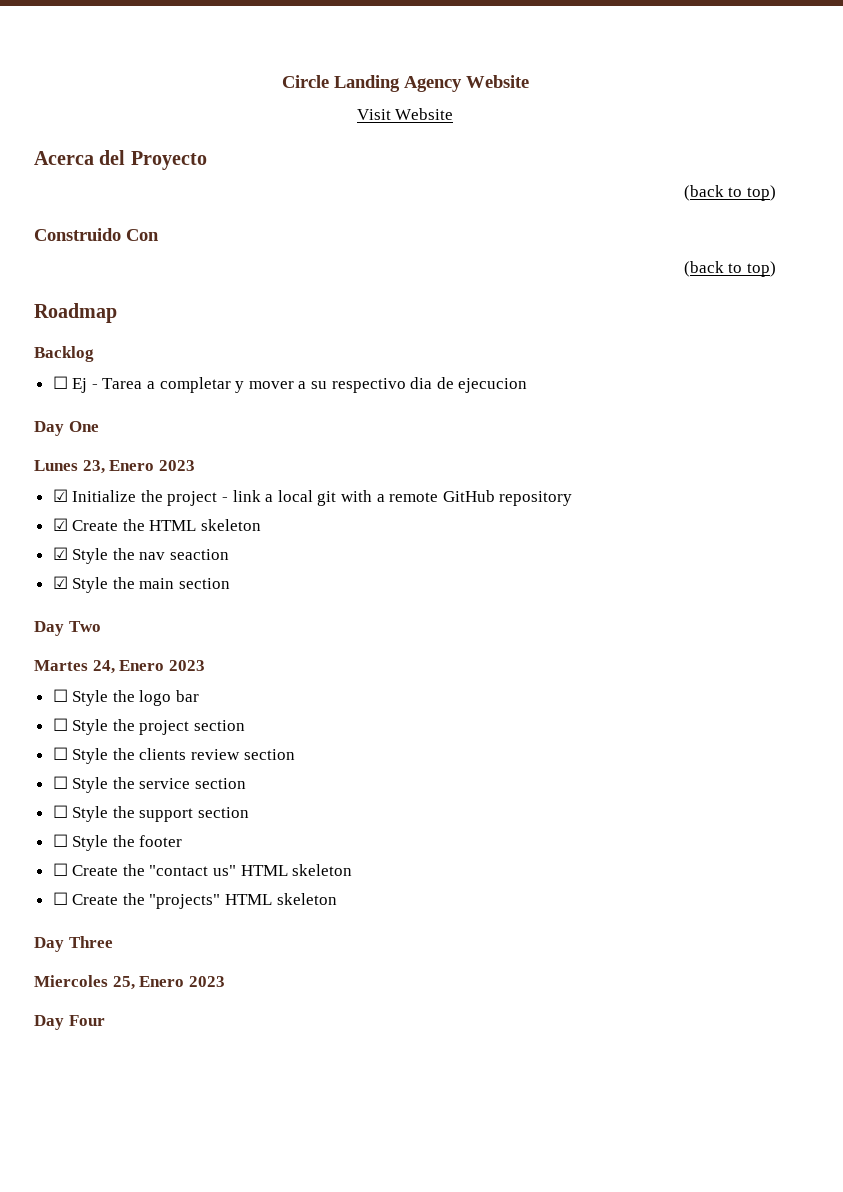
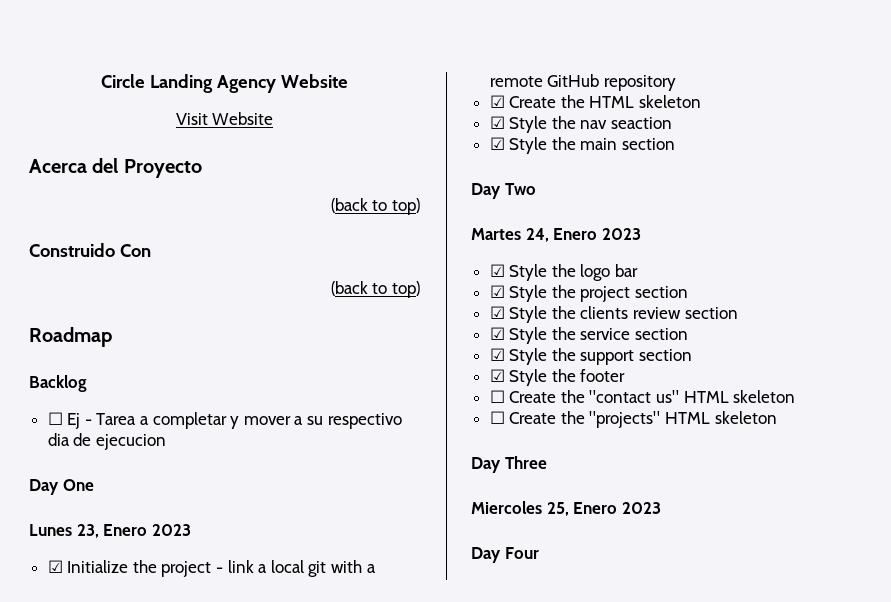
- ☐ Style the logo bar
+ ☑ Style the logo bar
- ☐ Style the project section
+ ☑ Style the project section
- ☐ Style the clients review section
+ ☑ Style the clients review section
- ☐ Style the service section
+ ☑ Style the service section
- ☐ Style the support section
+ ☑ Style the support section
- ☐ Style the footer
+ ☑ Style the footer

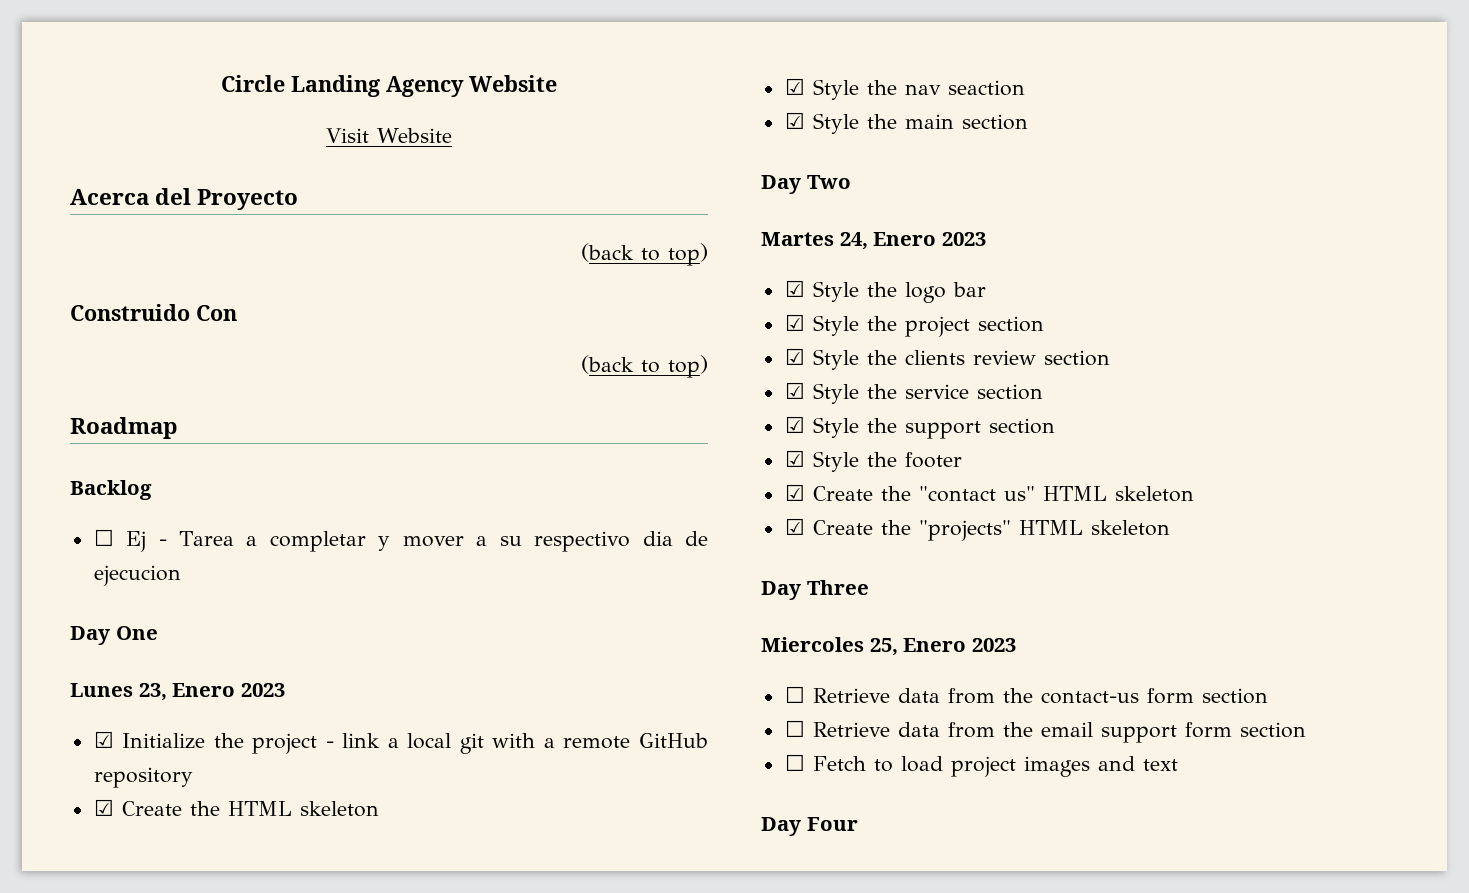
- ☐ Create the "contact us" HTML skeleton
+ ☑ Create the "contact us" HTML skeleton
- ☐ Create the "projects" HTML skeleton
+ ☑ Create the "projects" HTML skeleton
+ ☐ Retrieve data from the contact-us form section
+ ☐ Retrieve data from the email support form section
+ ☐ Fetch to load project images and text

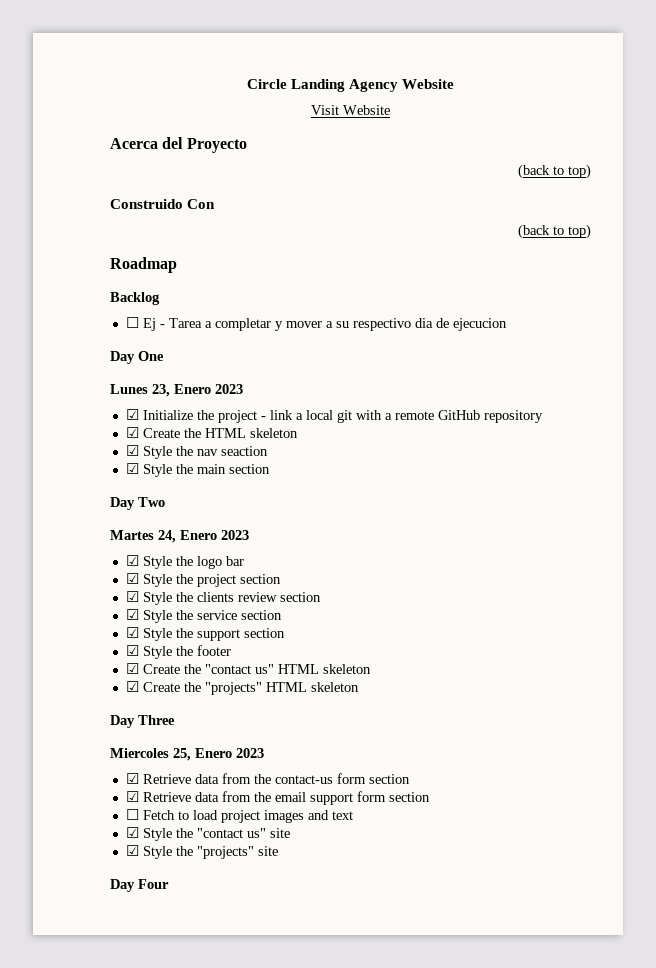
- ☐ Retrieve data from the contact-us form section
+ ☑ Retrieve data from the contact-us form section
- ☐ Retrieve data from the email support form section
+ ☑ Retrieve data from the email support form section
+ ☑ Style the "contact us" site
+ ☑ Style the "projects" site

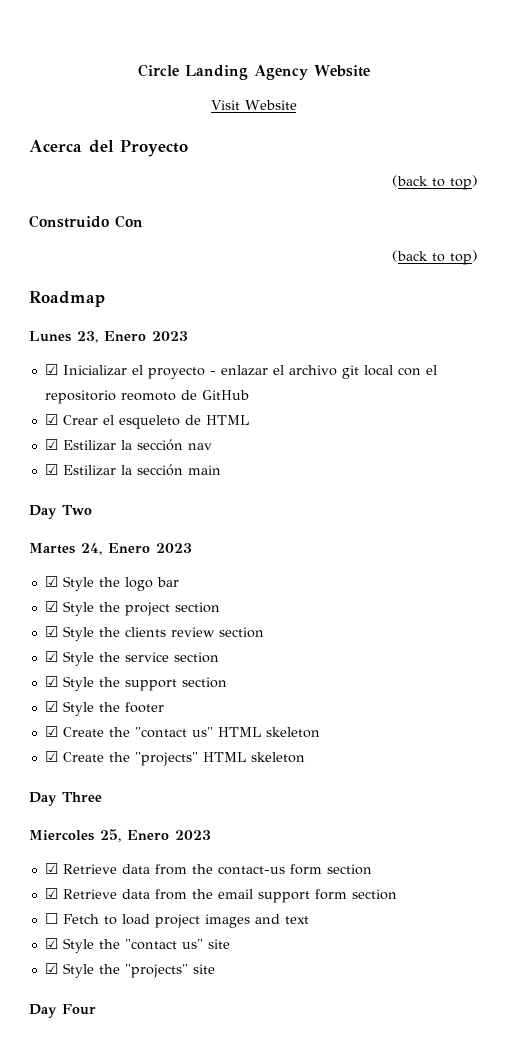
- Backlog
- ☐ Ej - Tarea a completar y mover a su respectivo dia de ejecucion
- Day One
- ☑ Initialize the project - link a local git with a remote GitHub repository
- ☑ Create the HTML skeleton
- ☑ Style the nav seaction
- ☑ Style the main section
+ ☑ Inicializar el proyecto - enlazar el archivo git local con el repositorio reomoto de GitHub
+ ☑ Crear el esqueleto de HTML
+ ☑ Estilizar la sección nav
+ ☑ Estilizar la sección main

